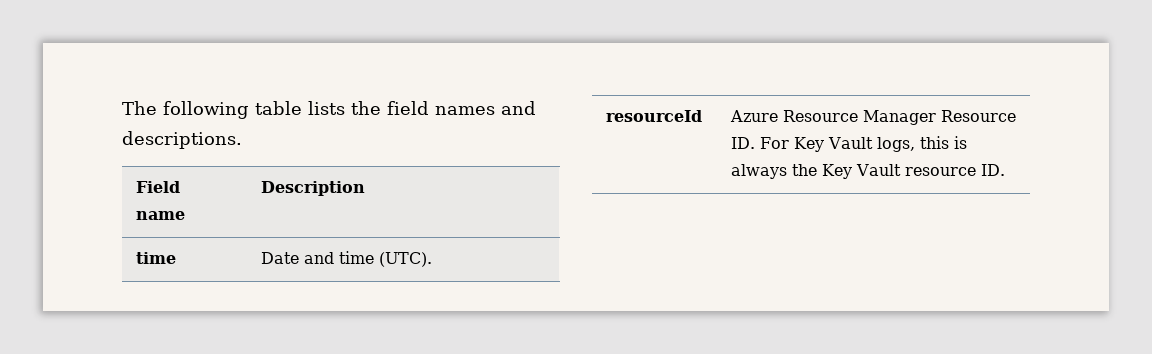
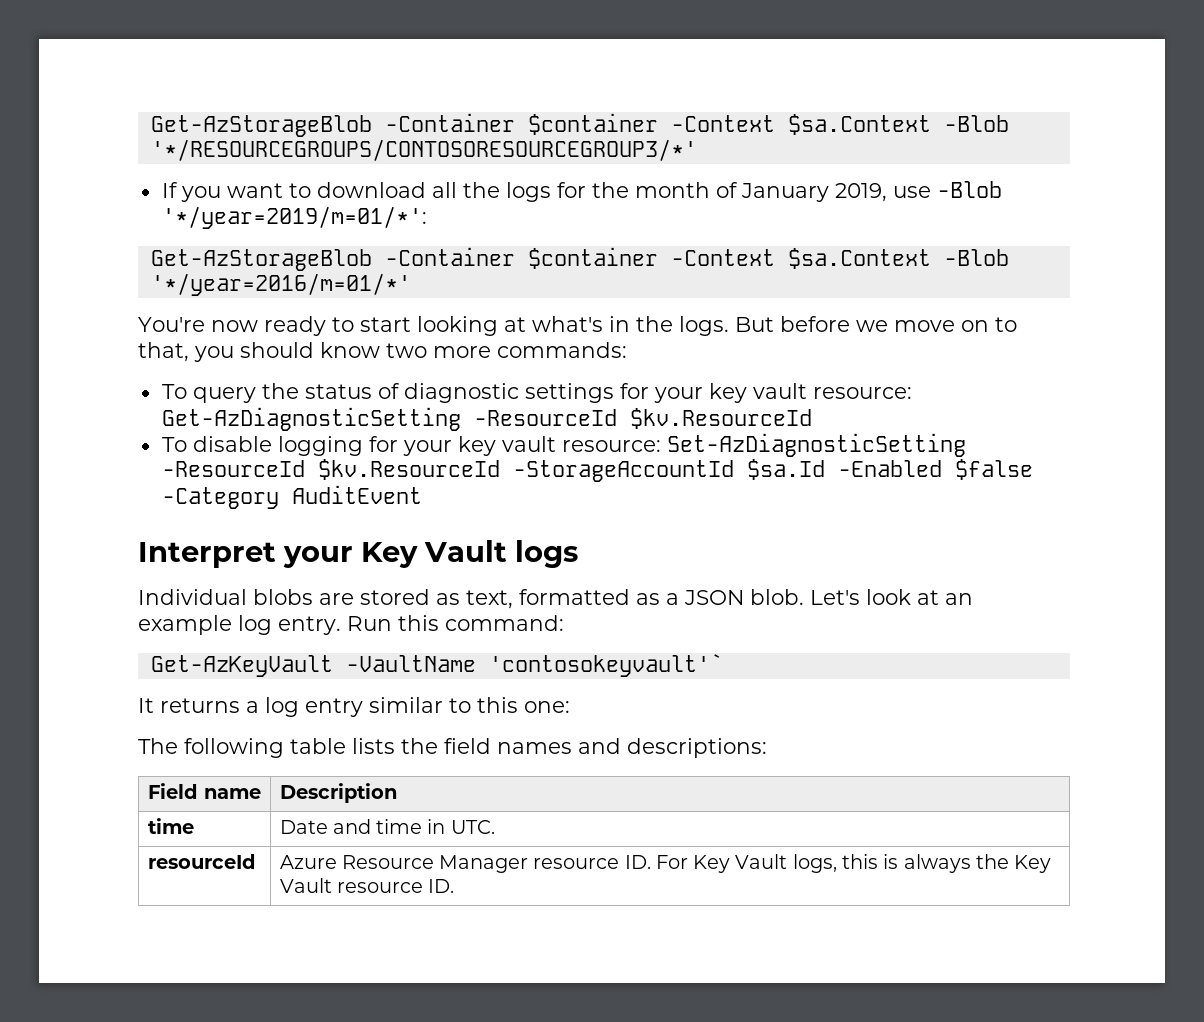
+ Get-AzStorageBlob -Container $container -Context $sa.Context -Blob '*/RESOURCEGROUPS/CONTOSORESOURCEGROUP3/*'
+ If you want to download all the logs for the month of January 2019, use -Blob '*/year=2019/m=01/*':
+ Get-AzStorageBlob -Container $container -Context $sa.Context -Blob '*/year=2016/m=01/*'
+ You're now ready to start looking at what's in the logs. But before we move on to that, you should know two more commands:
+ To query the status of diagnostic settings for your key vault resource: Get-AzDiagnosticSetting -ResourceId $kv.ResourceId
+ To disable logging for your key vault resource: Set-AzDiagnosticSetting -ResourceId $kv.ResourceId -StorageAccountId $sa.Id -Enabled $false -Category AuditEvent
+ Interpret your Key Vault logs
+ Individual blobs are stored as text, formatted as a JSON blob. Let's look at an example log entry. Run this command:
+ Get-AzKeyVault -VaultName 'contosokeyvault'`
+ It returns a log entry similar to this one:
- The following table lists the field names and descriptions.
+ The following table lists the field names and descriptions:
- time | Date and time (UTC).
+ time | Date and time in UTC.
- resourceId | Azure Resource Manager Resource ID. For Key Vault logs, this is always the Key Vault resource ID.
+ resourceId | Azure Resource Manager resource ID. For Key Vault logs, this is always the Key Vault resource ID.

